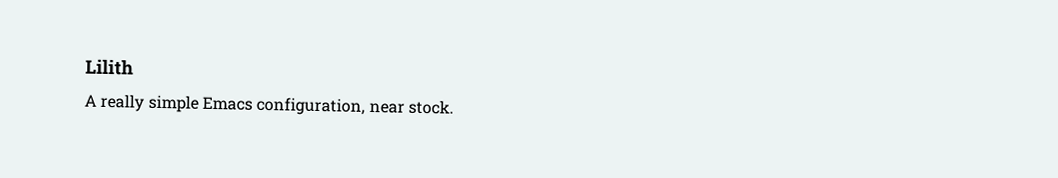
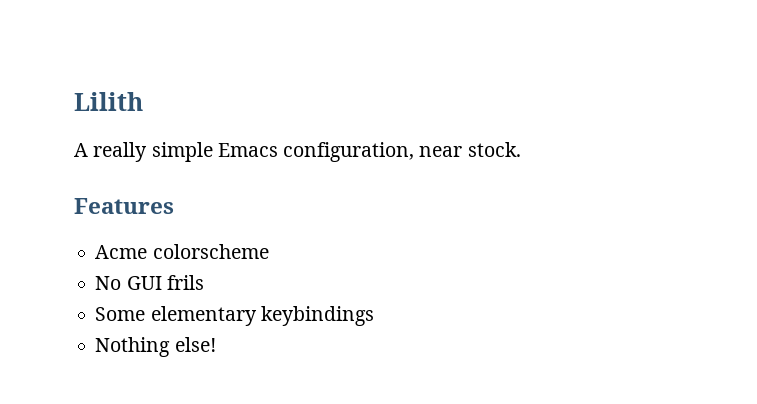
+ Features
+ Acme colorscheme
+ No GUI frils
+ Some elementary keybindings
+ Nothing else!

